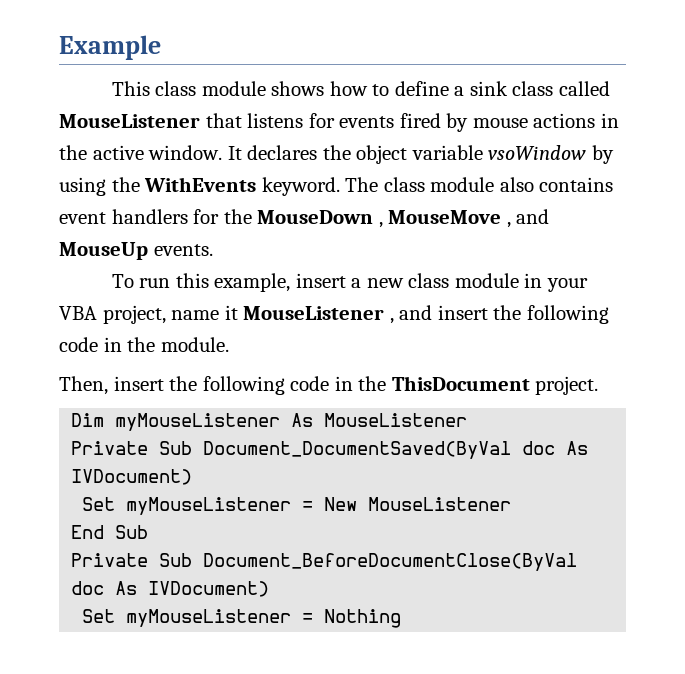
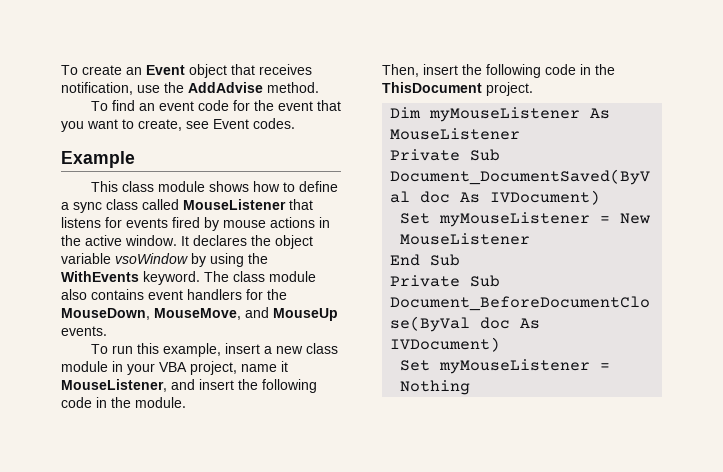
+ To create an Event object that receives notification, use the AddAdvise method.
+ To find an event code for the event that you want to create, see Event codes.
- This class module shows how to define a sink class called MouseListener that listens for events fired by mouse actions in the active window.
+ This class module shows how to define a sync class called MouseListener that listens for events fired by mouse actions in the active window.
- The class module also contains event handlers for the MouseDown , MouseMove , and MouseUp events.
+ The class module also contains event handlers for the MouseDown, MouseMove, and MouseUp events.
- To run this example, insert a new class module in your VBA project, name it MouseListener , and insert the following code in the module.
+ To run this example, insert a new class module in your VBA project, name it MouseListener, and insert the following code in the module.

